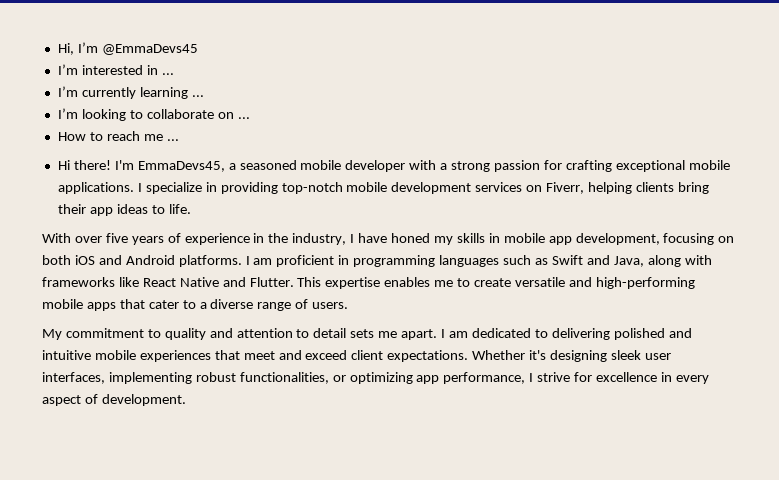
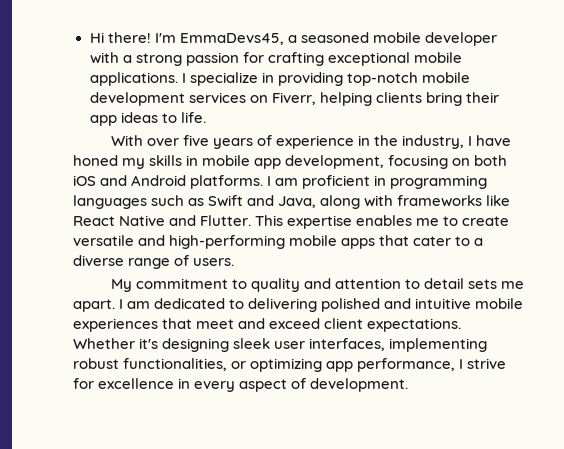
- Hi, I’m @EmmaDevs45
- I’m interested in ...
- I’m currently learning ...
- I’m looking to collaborate on ...
- How to reach me ...

